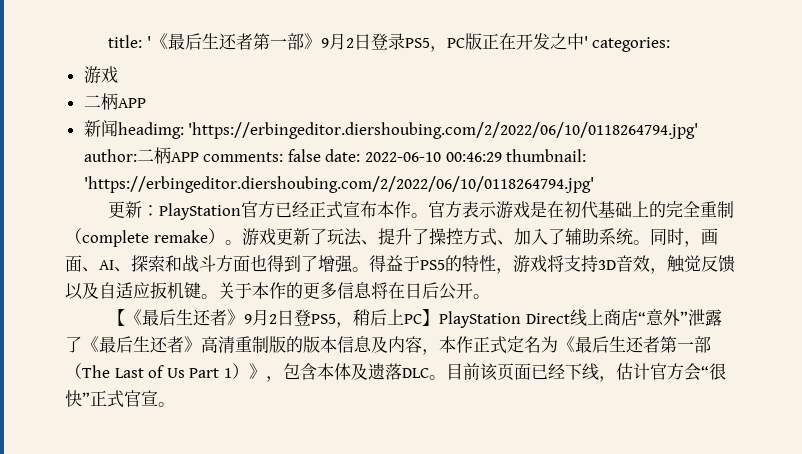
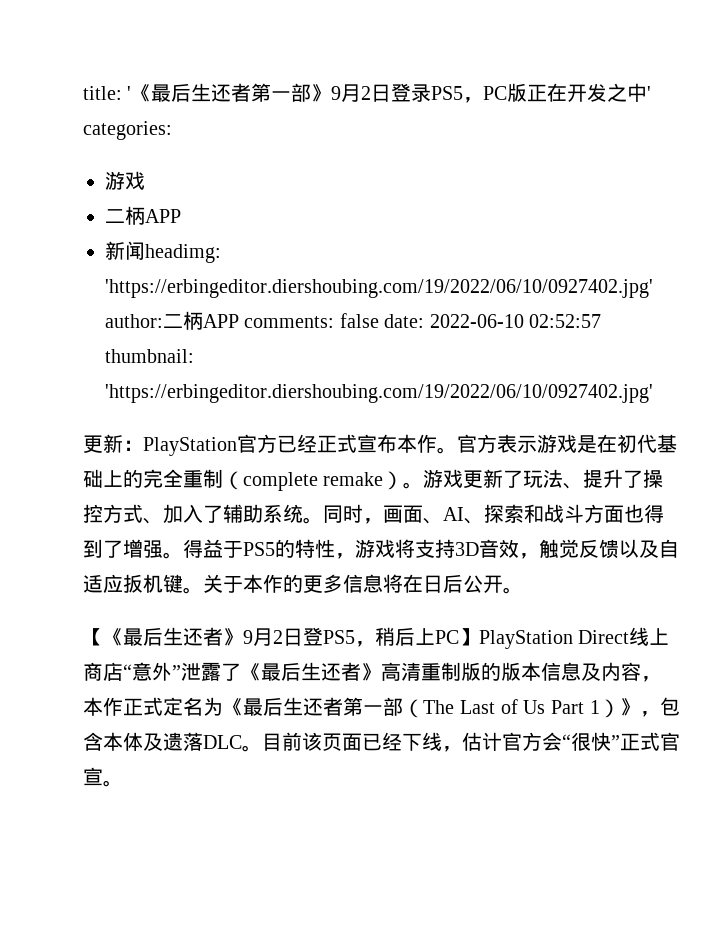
- 新闻headimg: 'https://erbingeditor.diershoubing.com/2/2022/06/10/0118264794.jpg' author:二柄APP comments: false date: 2022-06-10 00:46:29 thumbnail: 'https://erbingeditor.diershoubing.com/2/2022/06/10/0118264794.jpg'
+ 新闻headimg: 'https://erbingeditor.diershoubing.com/19/2022/06/10/0927402.jpg' author:二柄APP comments: false date: 2022-06-10 02:52:57 thumbnail: 'https://erbingeditor.diershoubing.com/19/2022/06/10/0927402.jpg'

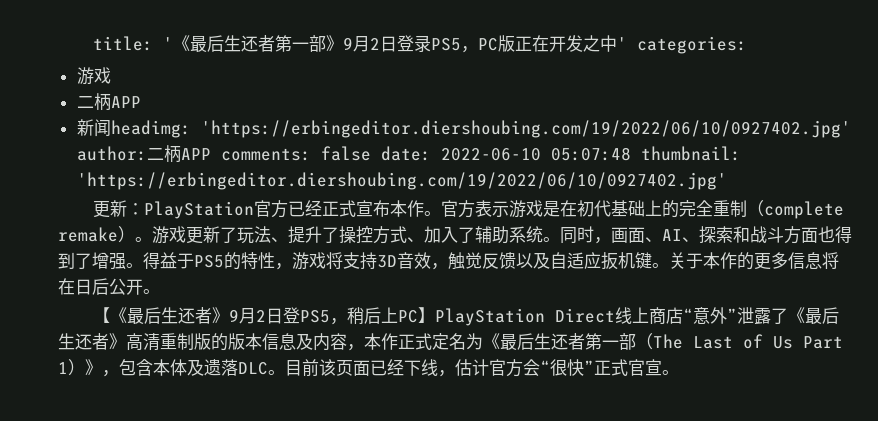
- 新闻headimg: 'https://erbingeditor.diershoubing.com/19/2022/06/10/0927402.jpg' author:二柄APP comments: false date: 2022-06-10 02:52:57 thumbnail: 'https://erbingeditor.diershoubing.com/19/2022/06/10/0927402.jpg'
+ 新闻headimg: 'https://erbingeditor.diershoubing.com/19/2022/06/10/0927402.jpg' author:二柄APP comments: false date: 2022-06-10 05:07:48 thumbnail: 'https://erbingeditor.diershoubing.com/19/2022/06/10/0927402.jpg'

